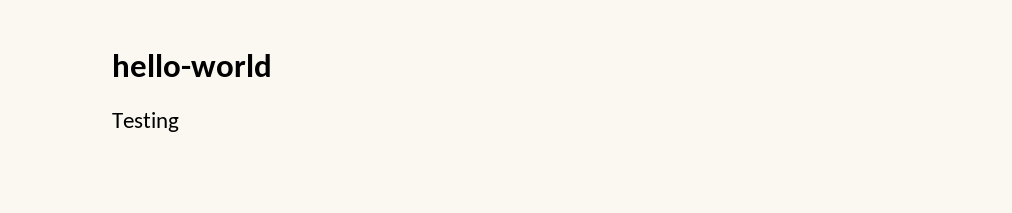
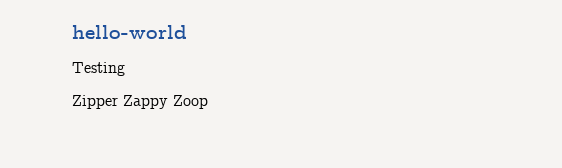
+ Zipper Zappy Zoop

